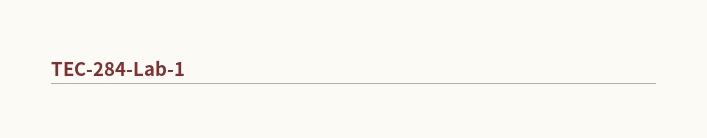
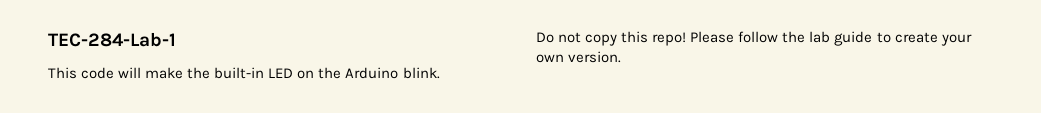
+ This code will make the built-in LED on the Arduino blink.
+ Do not copy this repo! Please follow the lab guide to create your own version.

